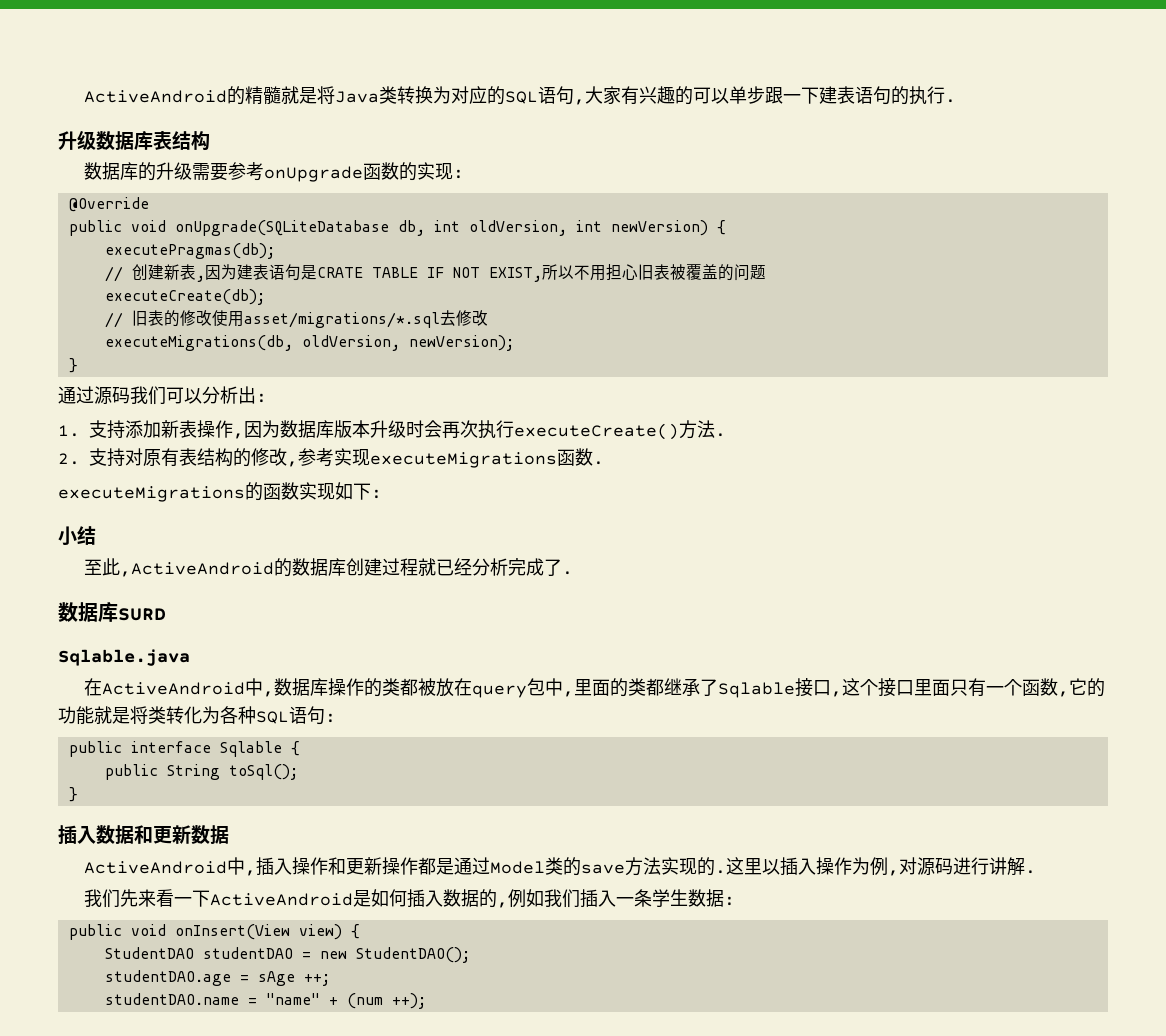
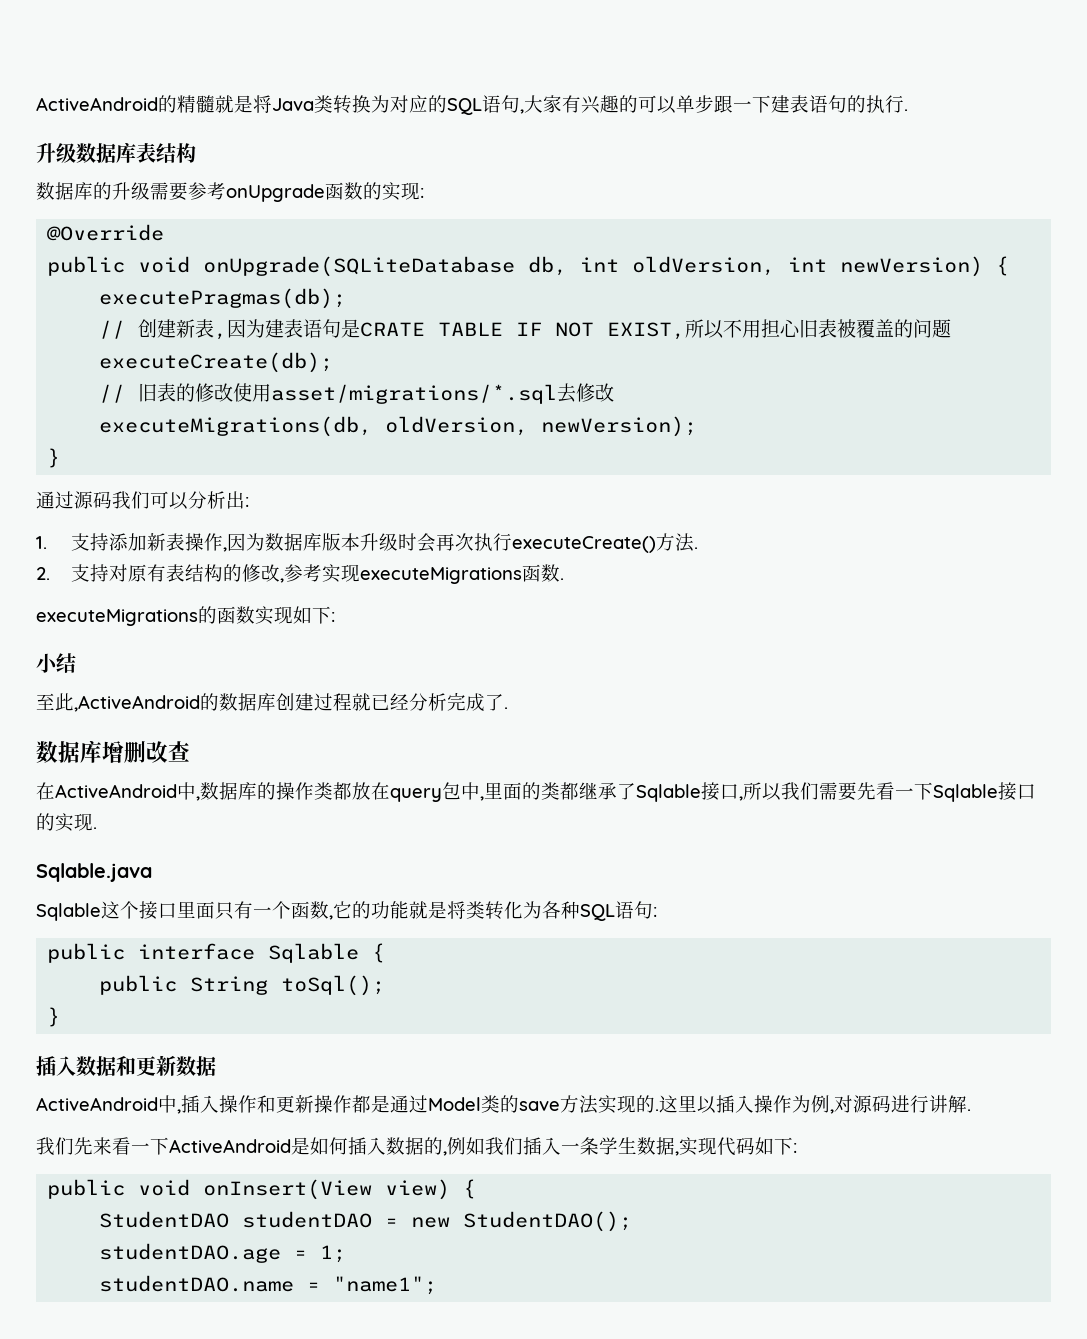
- 数据库SURD
- Sqlable.java
+ 数据库增删改查
- 在ActiveAndroid中,数据库操作的类都被放在query包中,里面的类都继承了Sqlable接口,这个接口里面只有一个函数,它的功能就是将类转化为各种SQL语句:
+ 在ActiveAndroid中,数据库的操作类都放在query包中,里面的类都继承了Sqlable接口,所以我们需要先看一下Sqlable接口的实现.
+ Sqlable.java
+ Sqlable这个接口里面只有一个函数,它的功能就是将类转化为各种SQL语句:
- 我们先来看一下ActiveAndroid是如何插入数据的,例如我们插入一条学生数据:
+ 我们先来看一下ActiveAndroid是如何插入数据的,例如我们插入一条学生数据,实现代码如下:
- studentDAO.age = sAge ++;
+ studentDAO.age = 1;
- studentDAO.name = "name" + (num ++);
+ studentDAO.name = "name1";

